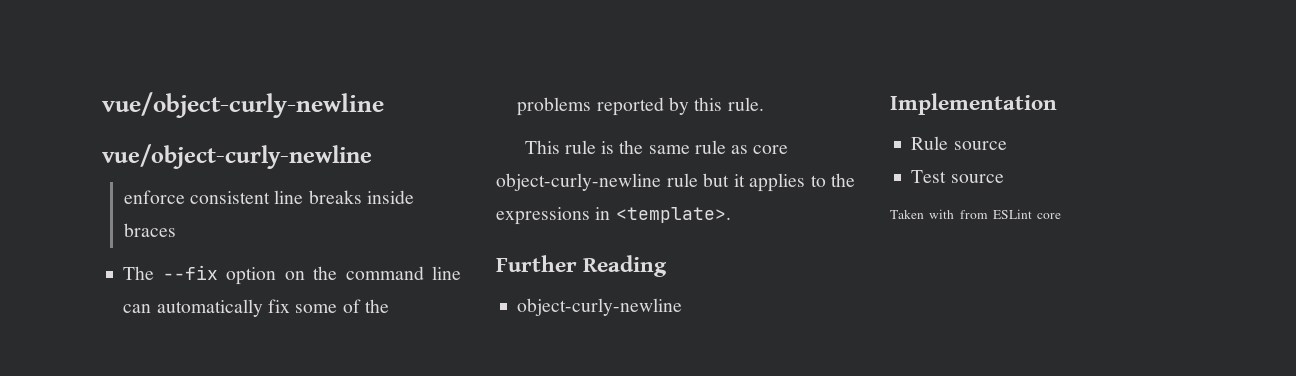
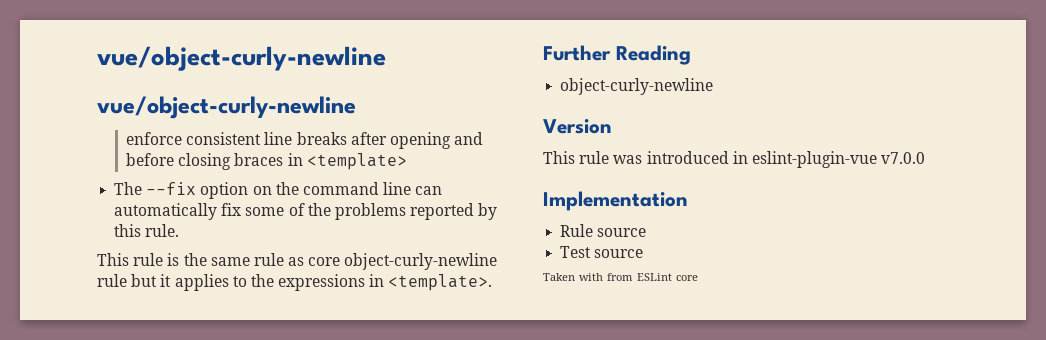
- enforce consistent line breaks inside braces
+ enforce consistent line breaks after opening and before closing braces in <template>
+ Version
+ This rule was introduced in eslint-plugin-vue v7.0.0

